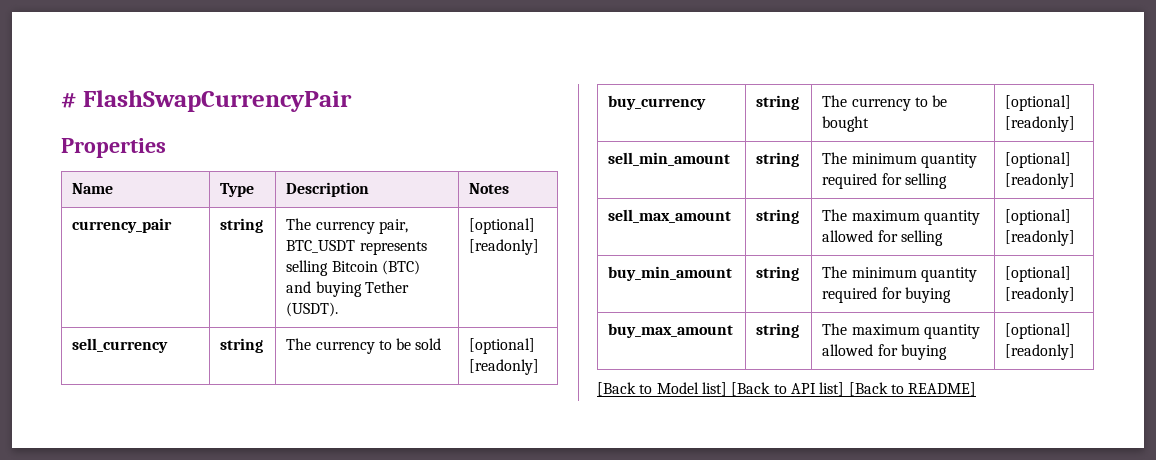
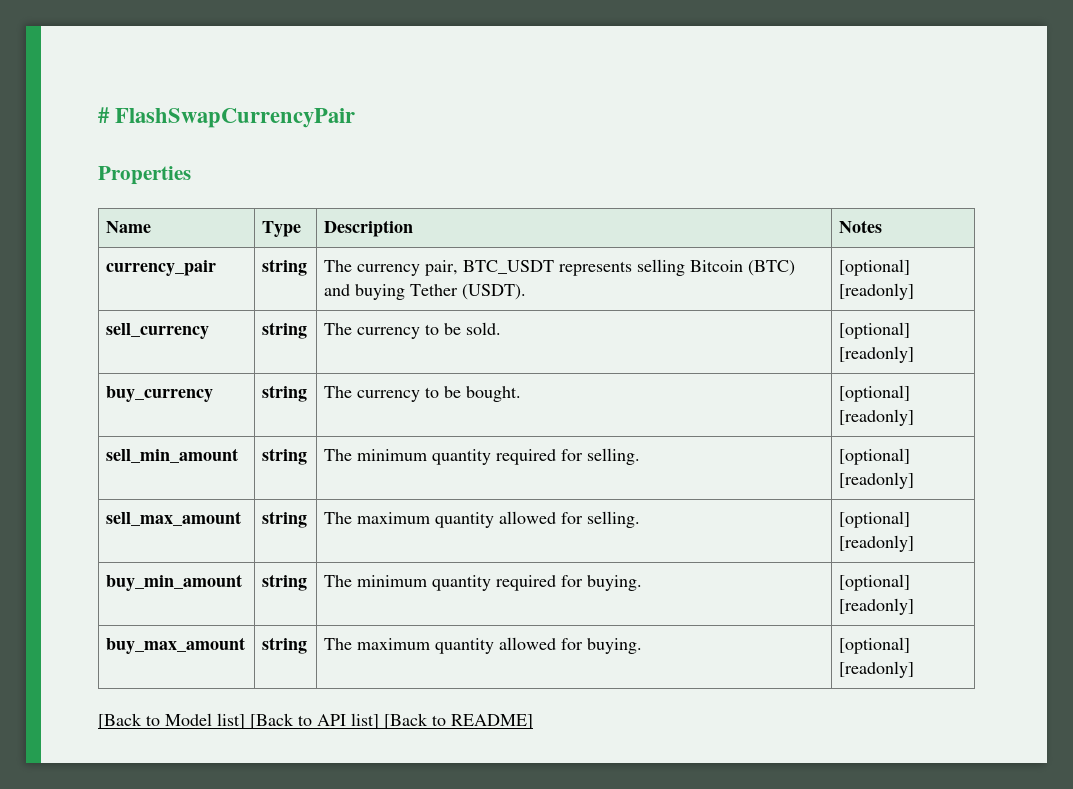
- sell_currency | string | The currency to be sold | [optional] [readonly]
+ sell_currency | string | The currency to be sold. | [optional] [readonly]
- buy_currency | string | The currency to be bought | [optional] [readonly]
+ buy_currency | string | The currency to be bought. | [optional] [readonly]
- sell_min_amount | string | The minimum quantity required for selling | [optional] [readonly]
+ sell_min_amount | string | The minimum quantity required for selling. | [optional] [readonly]
- sell_max_amount | string | The maximum quantity allowed for selling | [optional] [readonly]
+ sell_max_amount | string | The maximum quantity allowed for selling. | [optional] [readonly]
- buy_min_amount | string | The minimum quantity required for buying | [optional] [readonly]
+ buy_min_amount | string | The minimum quantity required for buying. | [optional] [readonly]
- buy_max_amount | string | The maximum quantity allowed for buying | [optional] [readonly]
+ buy_max_amount | string | The maximum quantity allowed for buying. | [optional] [readonly]

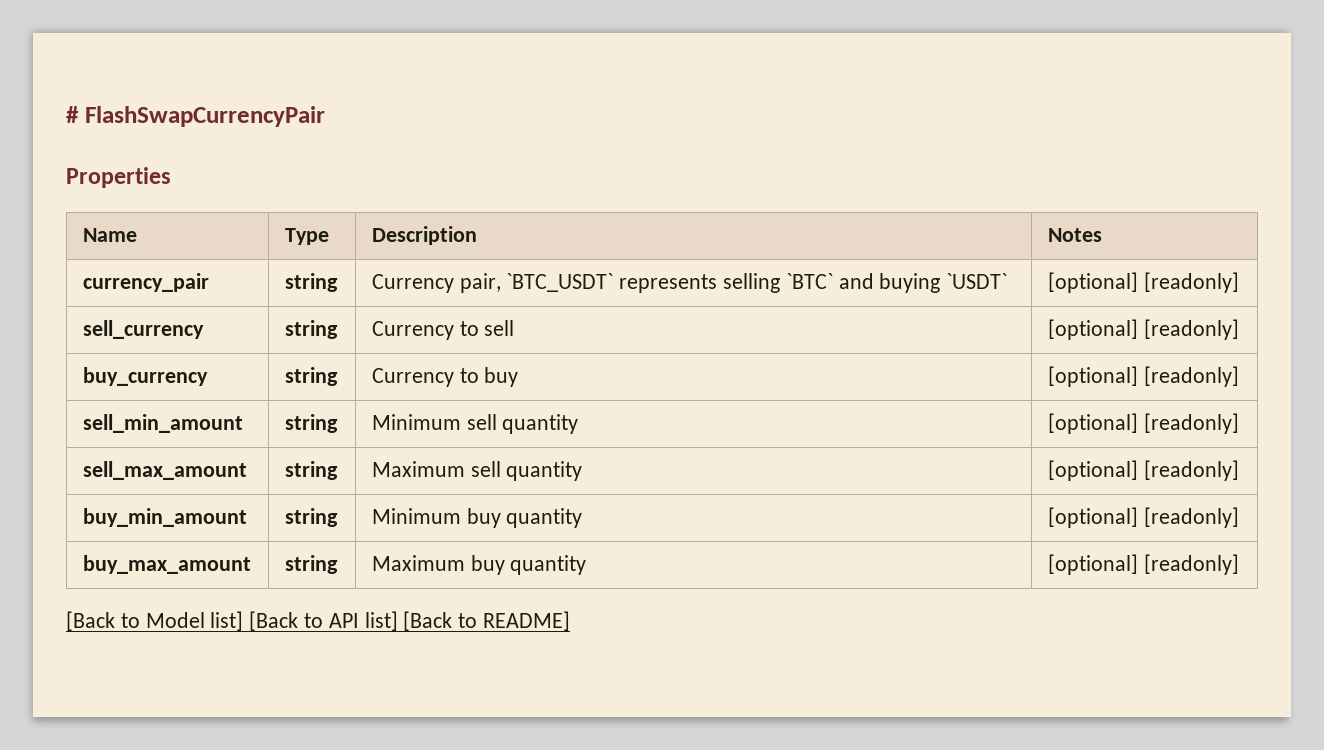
- currency_pair | string | The currency pair, BTC_USDT represents selling Bitcoin (BTC) and buying Tether (USDT). | [optional] [readonly]
+ currency_pair | string | Currency pair, `BTC_USDT` represents selling `BTC` and buying `USDT` | [optional] [readonly]
- sell_currency | string | The currency to be sold. | [optional] [readonly]
+ sell_currency | string | Currency to sell | [optional] [readonly]
- buy_currency | string | The currency to be bought. | [optional] [readonly]
+ buy_currency | string | Currency to buy | [optional] [readonly]
- sell_min_amount | string | The minimum quantity required for selling. | [optional] [readonly]
+ sell_min_amount | string | Minimum sell quantity | [optional] [readonly]
- sell_max_amount | string | The maximum quantity allowed for selling. | [optional] [readonly]
+ sell_max_amount | string | Maximum sell quantity | [optional] [readonly]
- buy_min_amount | string | The minimum quantity required for buying. | [optional] [readonly]
+ buy_min_amount | string | Minimum buy quantity | [optional] [readonly]
- buy_max_amount | string | The maximum quantity allowed for buying. | [optional] [readonly]
+ buy_max_amount | string | Maximum buy quantity | [optional] [readonly]

